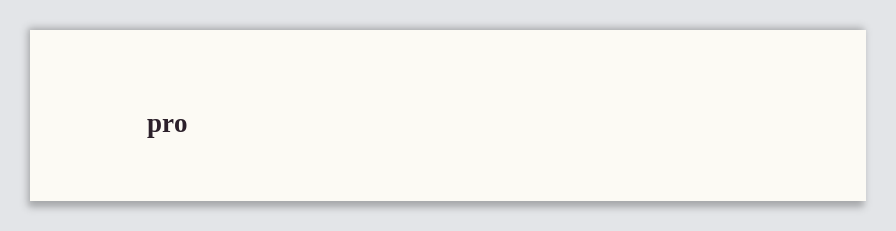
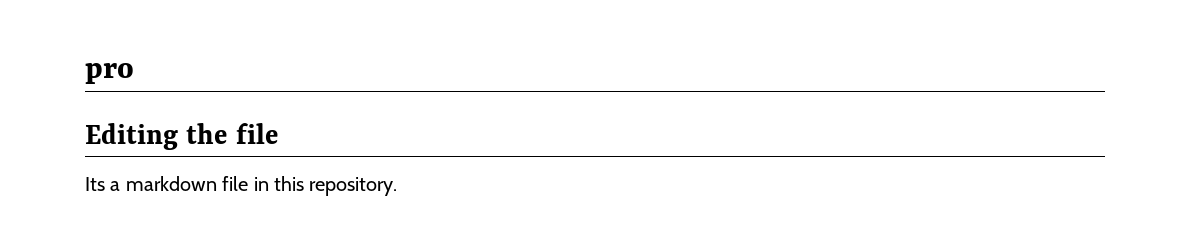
+ Editing the file
+ Its a markdown file in this repository.

